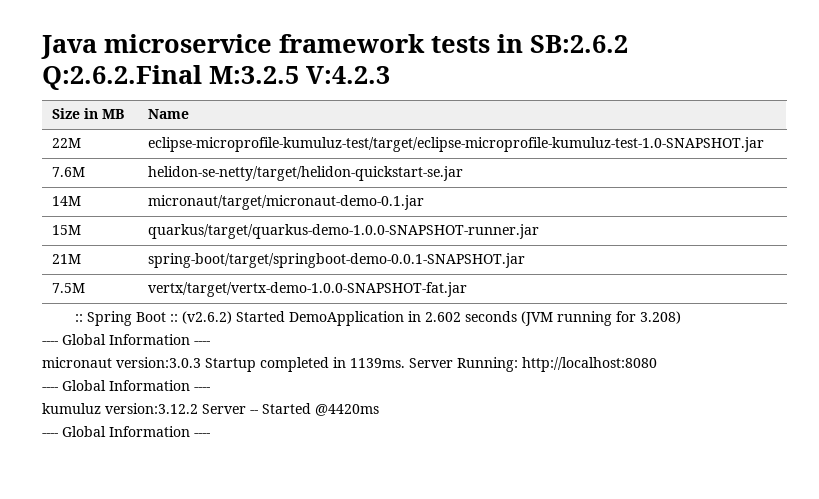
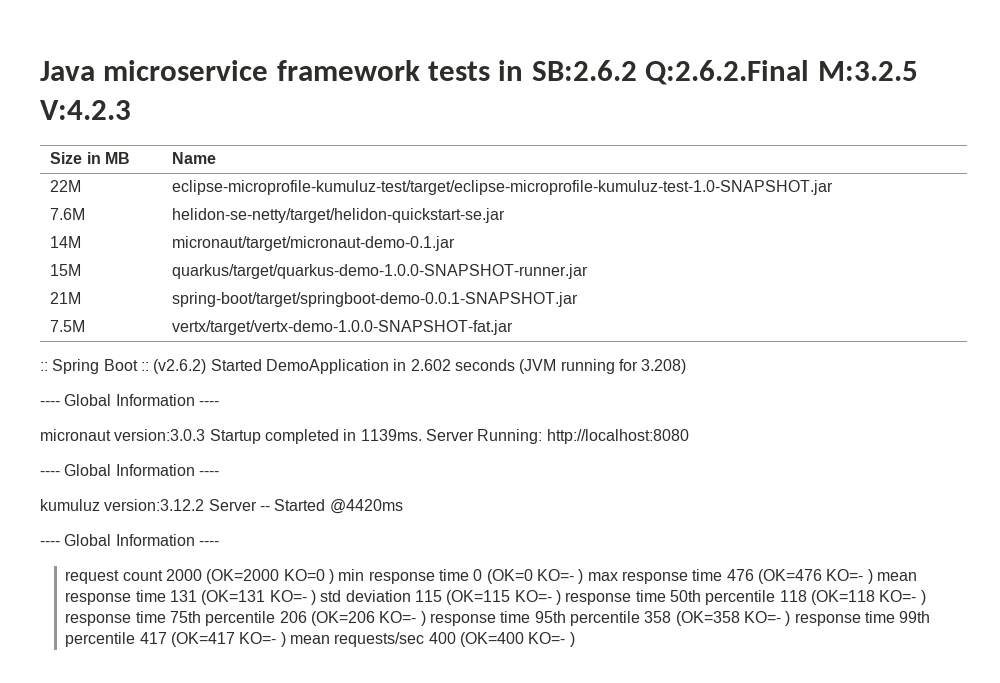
+ request count 2000 (OK=2000 KO=0 ) min response time 0 (OK=0 KO=- ) max response time 476 (OK=476 KO=- ) mean response time 131 (OK=131 KO=- ) std deviation 115 (OK=115 KO=- ) response time 50th percentile 118 (OK=118 KO=- ) response time 75th percentile 206 (OK=206 KO=- ) response time 95th percentile 358 (OK=358 KO=- ) response time 99th percentile 417 (OK=417 KO=- ) mean requests/sec 400 (OK=400 KO=- )

